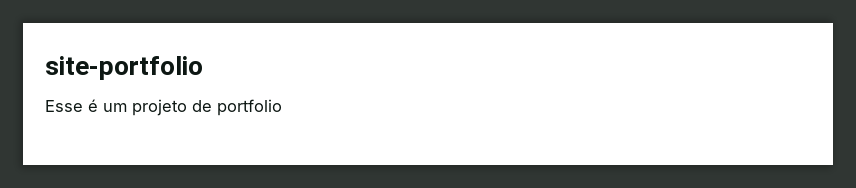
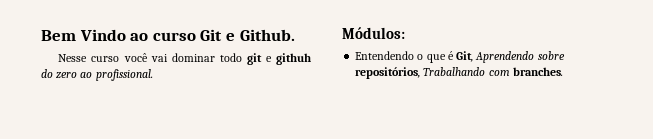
- site-portfolio
- Esse é um projeto de portfolio
+ Bem Vindo ao curso Git e Github.
+ Nesse curso você vai dominar todo git e githuh do zero ao profissional.
+ Módulos:
+ Entendendo o que é Git, Aprendendo sobre repositórios, Trabalhando com branches.

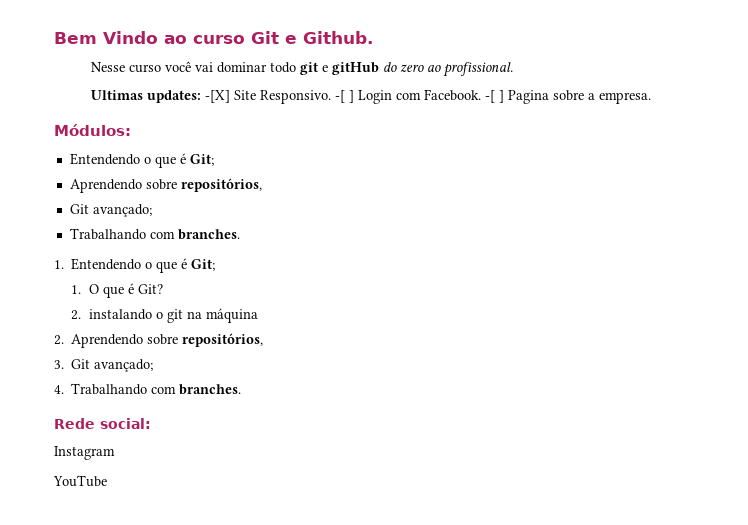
- Nesse curso você vai dominar todo git e githuh do zero ao profissional.
+ Nesse curso você vai dominar todo git e gitHub do zero ao profissional.
+ Ultimas updates: -[X] Site Responsivo. -[ ] Login com Facebook. -[ ] Pagina sobre a empresa.
  Módulos:
- Entendendo o que é Git, Aprendendo sobre repositórios, Trabalhando com branches.
+ Entendendo o que é Git;
+ Aprendendo sobre repositórios,
+ Git avançado;
+ Trabalhando com branches.
+ 1. Entendendo o que é Git;
+ 1. O que é Git?
+ 2. instalando o git na máquina
+ 2. Aprendendo sobre repositórios,
+ 3. Git avançado;
+ 4. Trabalhando com branches.
+ Rede social:
+ Instagram
+ YouTube

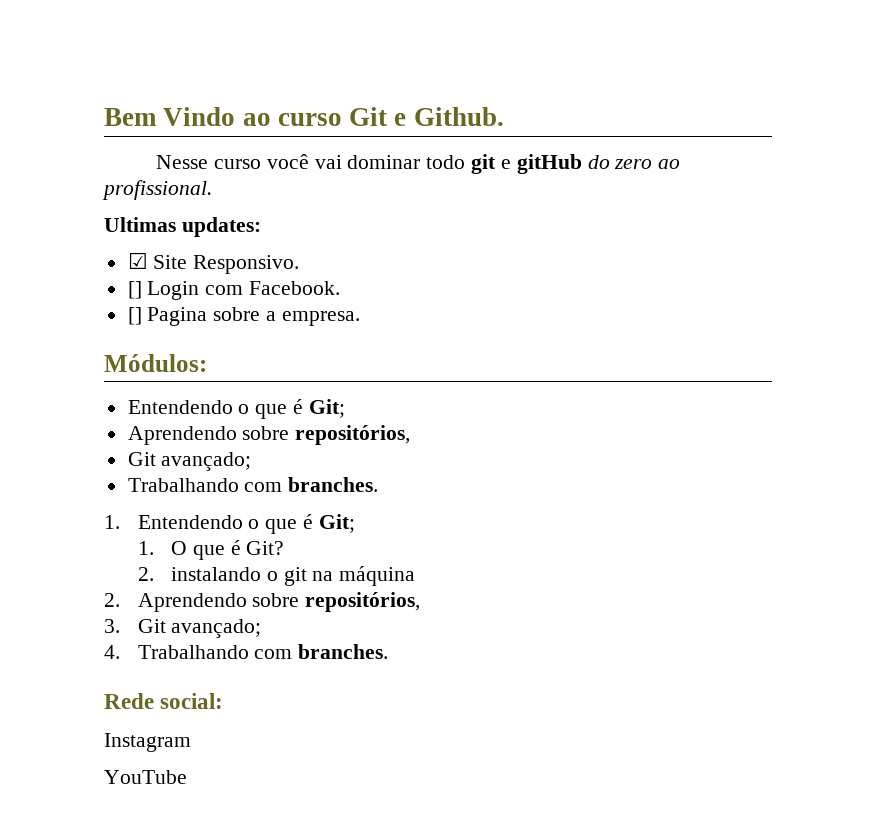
- Ultimas updates: -[X] Site Responsivo. -[ ] Login com Facebook. -[ ] Pagina sobre a empresa.
+ Ultimas updates:
+ ☑ Site Responsivo.
+ [] Login com Facebook.
+ [] Pagina sobre a empresa.

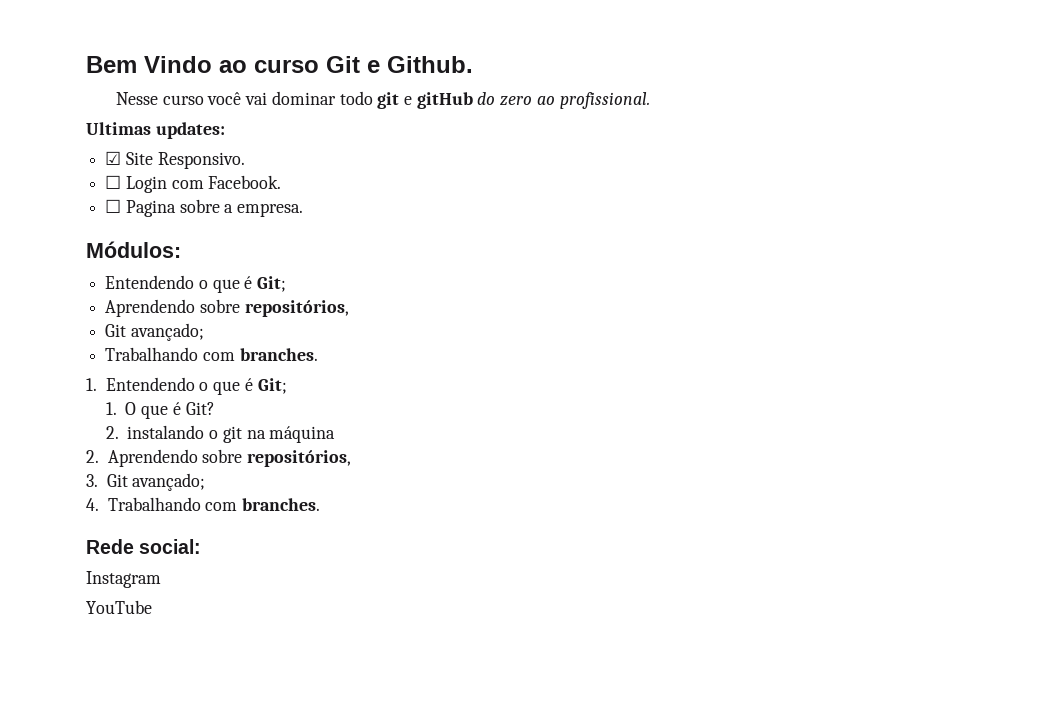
- [] Login com Facebook.
+ ☐ Login com Facebook.
- [] Pagina sobre a empresa.
+ ☐ Pagina sobre a empresa.

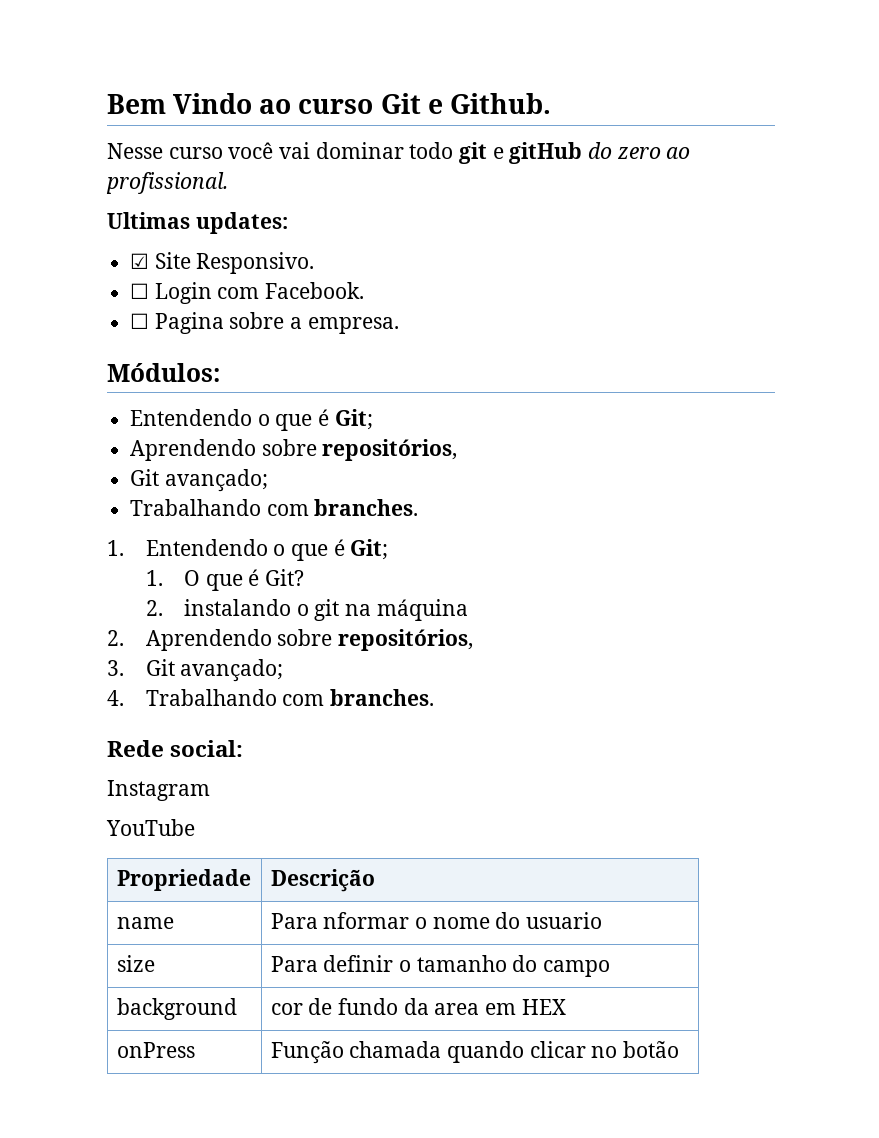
+ Propriedade | Descrição
+ name | Para nformar o nome do usuario
+ size | Para definir o tamanho do campo
+ background | cor de fundo da area em HEX
+ onPress | Função chamada quando clicar no botão

